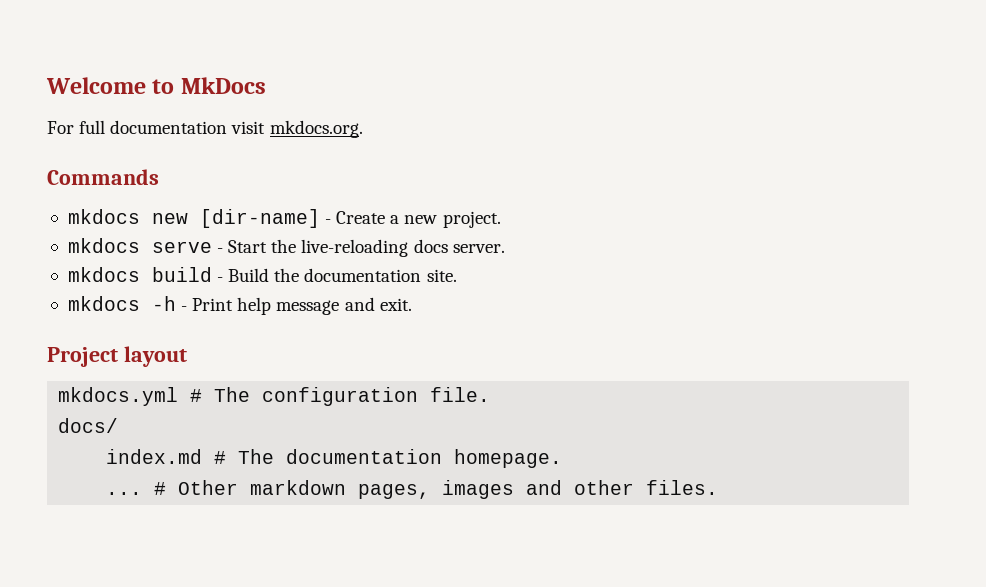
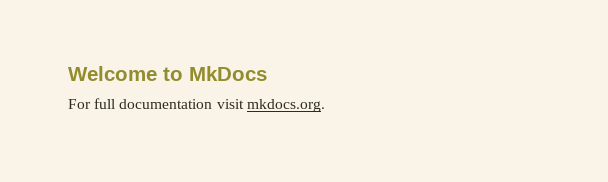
- Commands
- mkdocs new [dir-name] - Create a new project.
- mkdocs serve - Start the live-reloading docs server.
- mkdocs build - Build the documentation site.
- mkdocs -h - Print help message and exit.
- Project layout
- mkdocs.yml # The configuration file.
- docs/
- index.md # The documentation homepage.
- ... # Other markdown pages, images and other files.

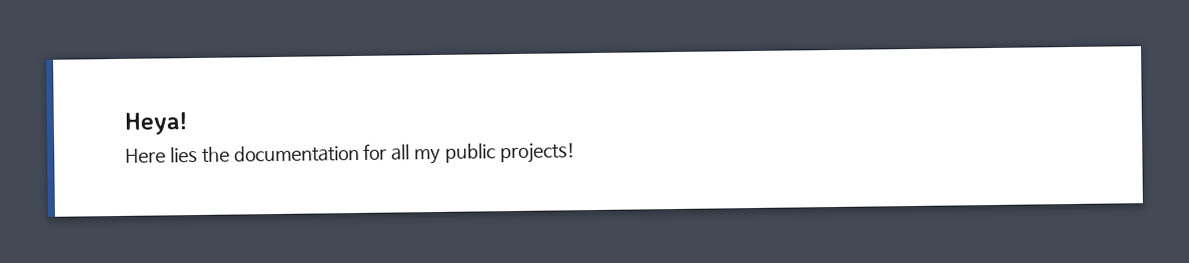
- Welcome to MkDocs
- For full documentation visit mkdocs.org.
+ Heya!
+ Here lies the documentation for all my public projects!

